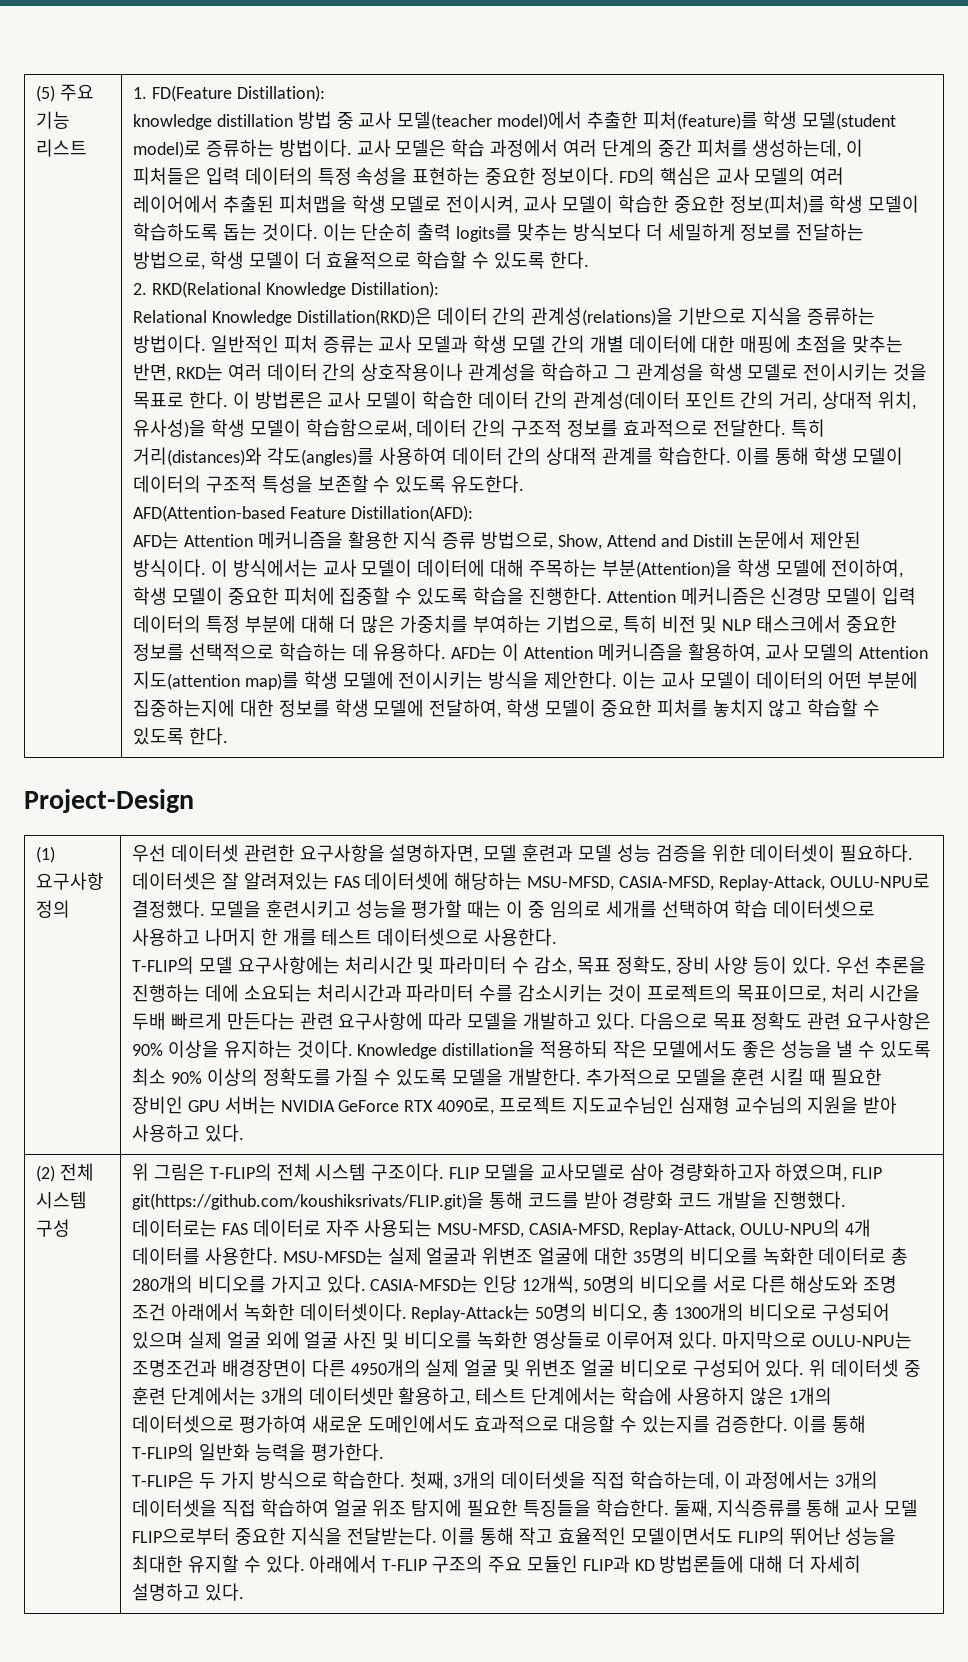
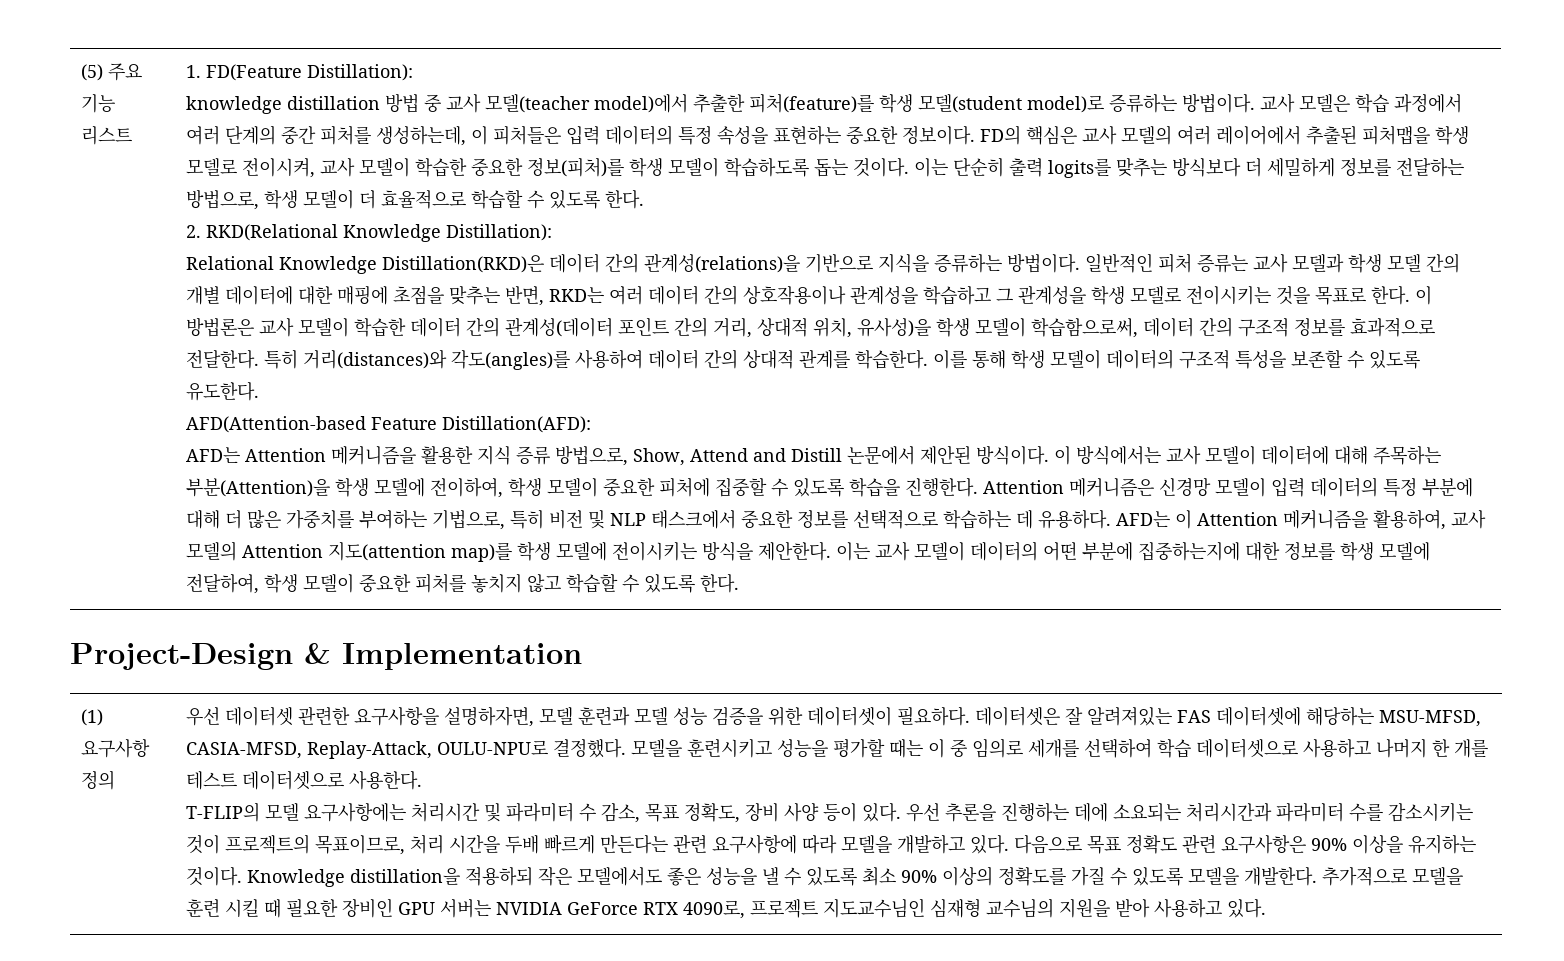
- Project-Design
+ Project-Design & Implementation
- (2) 전체 시스템 구성 | 위 그림은 T-FLIP의 전체 시스템 구조이다. FLIP 모델을 교사모델로 삼아 경량화하고자 하였으며, FLIP git(https://github.com/koushiksrivats/FLIP.git)을 통해 코드를 받아 경량화 코드 개발을 진행했다. 데이터로는 FAS 데이터로 자주 사용되는 MSU-MFSD, CASIA-MFSD, Replay-Attack, OULU-NPU의 4개 데이터를 사용한다. MSU-MFSD는 실제 얼굴과 위변조 얼굴에 대한 35명의 비디오를 녹화한 데이터로 총 280개의 비디오를 가지고 있다. CASIA-MFSD는 인당 12개씩, 50명의 비디오를 서로 다른 해상도와 조명 조건 아래에서 녹화한 데이터셋이다. Replay-Attack는 50명의 비디오, 총 1300개의 비디오로 구성되어 있으며 실제 얼굴 외에 얼굴 사진 및 비디오를 녹화한 영상들로 이루어져 있다. 마지막으로 OULU-NPU는 조명조건과 배경장면이 다른 4950개의 실제 얼굴 및 위변조 얼굴 비디오로 구성되어 있다. 위 데이터셋 중 훈련 단계에서는 3개의 데이터셋만 활용하고, 테스트 단계에서는 학습에 사용하지 않은 1개의 데이터셋으로 평가하여 새로운 도메인에서도 효과적으로 대응할 수 있는지를 검증한다. 이를 통해 T-FLIP의 일반화 능력을 평가한다.
- T-FLIP은 두 가지 방식으로 학습한다. 첫째, 3개의 데이터셋을 직접 학습하는데, 이 과정에서는 3개의 데이터셋을 직접 학습하여 얼굴 위조 탐지에 필요한 특징들을 학습한다. 둘째, 지식증류를 통해 교사 모델 FLIP으로부터 중요한 지식을 전달받는다. 이를 통해 작고 효율적인 모델이면서도 FLIP의 뛰어난 성능을 최대한 유지할 수 있다. 아래에서 T-FLIP 구조의 주요 모듈인 FLIP과 KD 방법론들에 대해 더 자세히 설명하고 있다.

